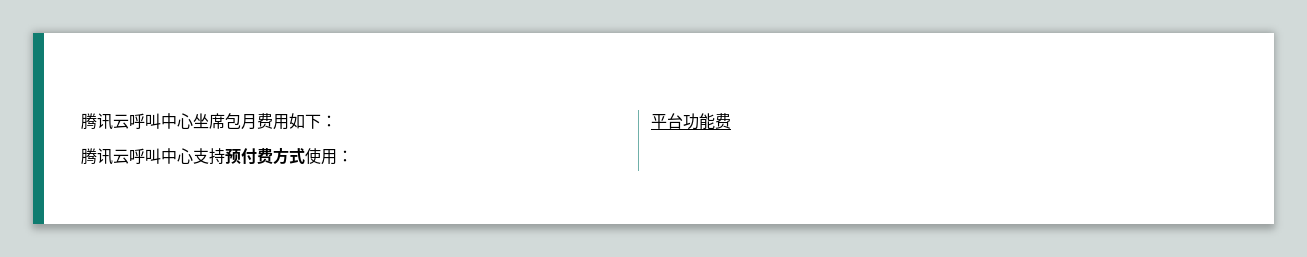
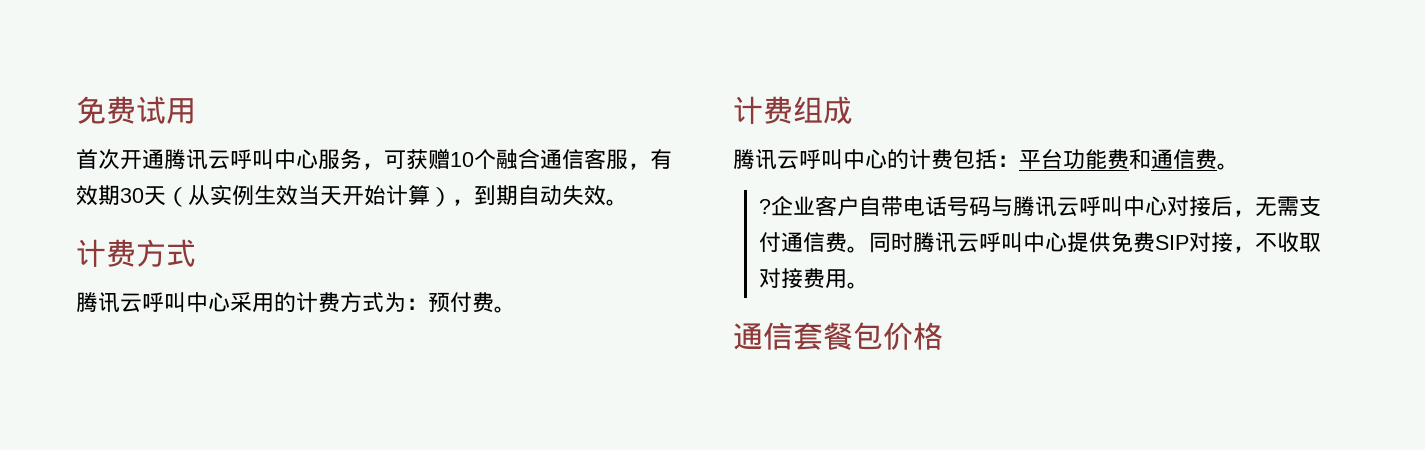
- 腾讯云呼叫中心坐席包月费用如下：
- 腾讯云呼叫中心支持预付费方式使用：
- 平台功能费
+ 免费试用
+ 首次开通腾讯云呼叫中心服务，可获赠10个融合通信客服，有效期30天（从实例生效当天开始计算），到期自动失效。
+ 计费方式
+ 腾讯云呼叫中心采用的计费方式为：预付费。
+ 计费组成
+ 腾讯云呼叫中心的计费包括：平台功能费和通信费。
+ ?企业客户自带电话号码与腾讯云呼叫中心对接后，无需支付通信费。同时腾讯云呼叫中心提供免费SIP对接，不收取对接费用。
+ 通信套餐包价格

